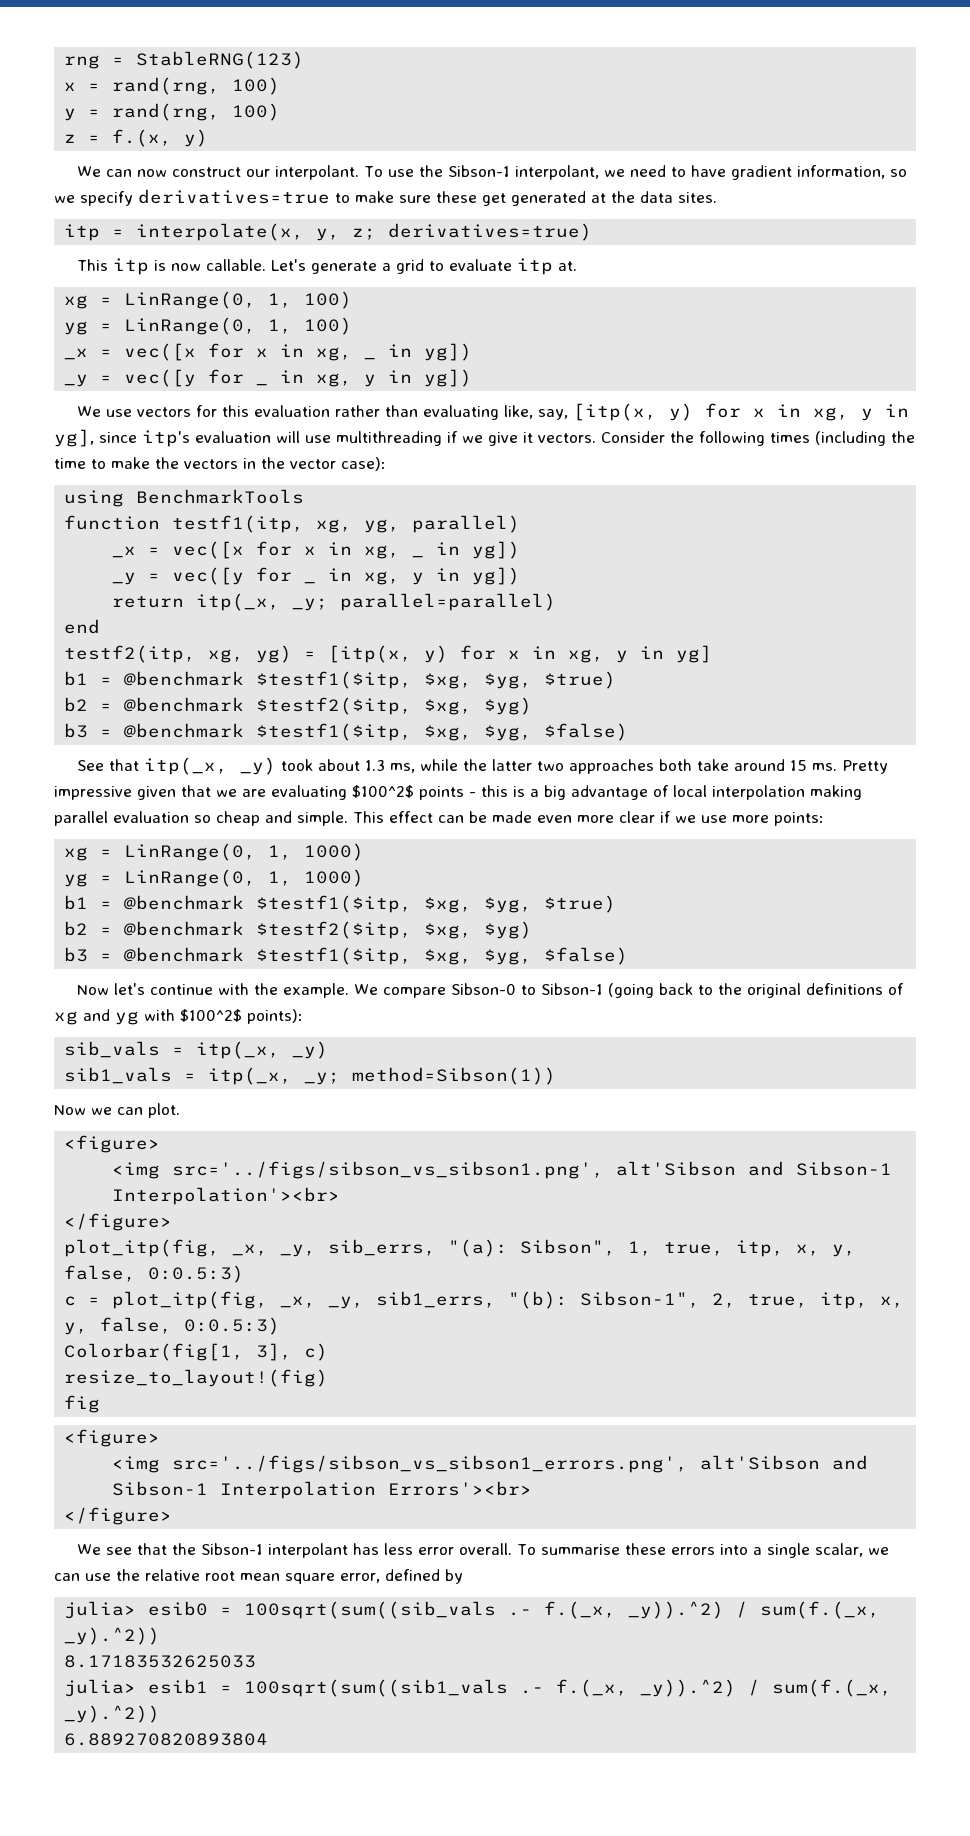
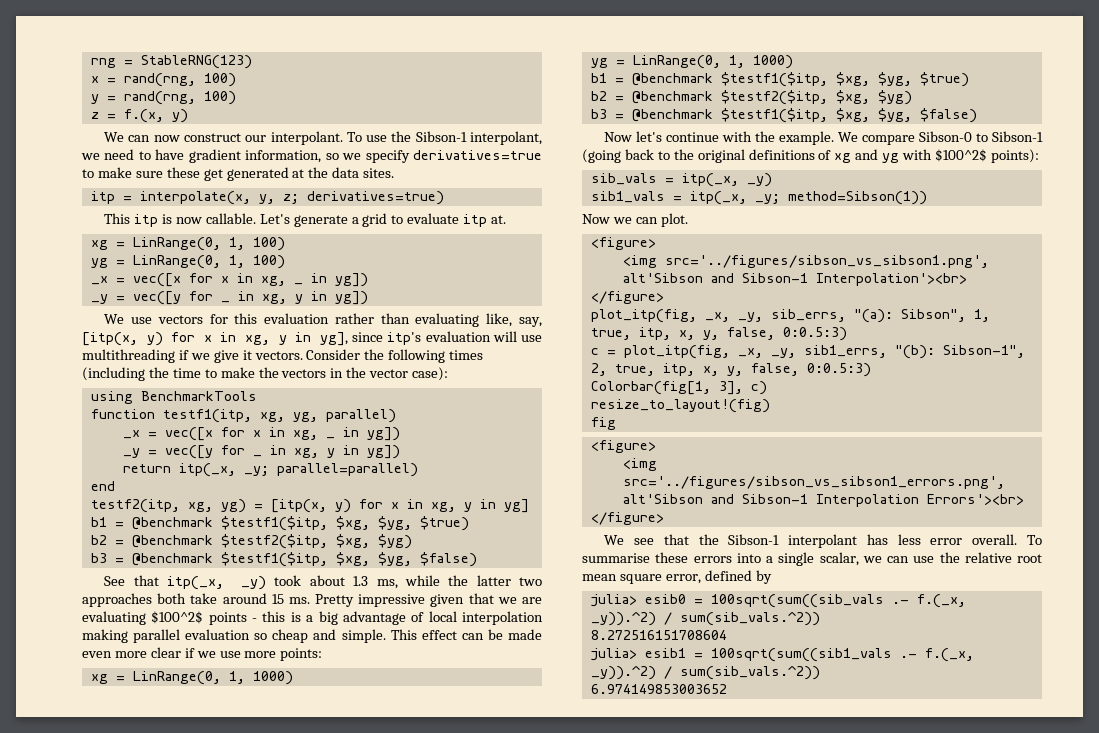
- <img src='../figs/sibson_vs_sibson1.png', alt'Sibson and Sibson-1 Interpolation'><br>
+ <img src='../figures/sibson_vs_sibson1.png', alt'Sibson and Sibson-1 Interpolation'><br>
- <img src='../figs/sibson_vs_sibson1_errors.png', alt'Sibson and Sibson-1 Interpolation Errors'><br>
+ <img src='../figures/sibson_vs_sibson1_errors.png', alt'Sibson and Sibson-1 Interpolation Errors'><br>
- julia> esib0 = 100sqrt(sum((sib_vals .- f.(_x, _y)).^2) / sum(f.(_x, _y).^2))
- 8.17183532625033
+ julia> esib0 = 100sqrt(sum((sib_vals .- f.(_x, _y)).^2) / sum(sib_vals.^2))
+ 8.272516151708604
- julia> esib1 = 100sqrt(sum((sib1_vals .- f.(_x, _y)).^2) / sum(f.(_x, _y).^2))
- 6.889270820893804
+ julia> esib1 = 100sqrt(sum((sib1_vals .- f.(_x, _y)).^2) / sum(sib_vals.^2))
+ 6.974149853003652

